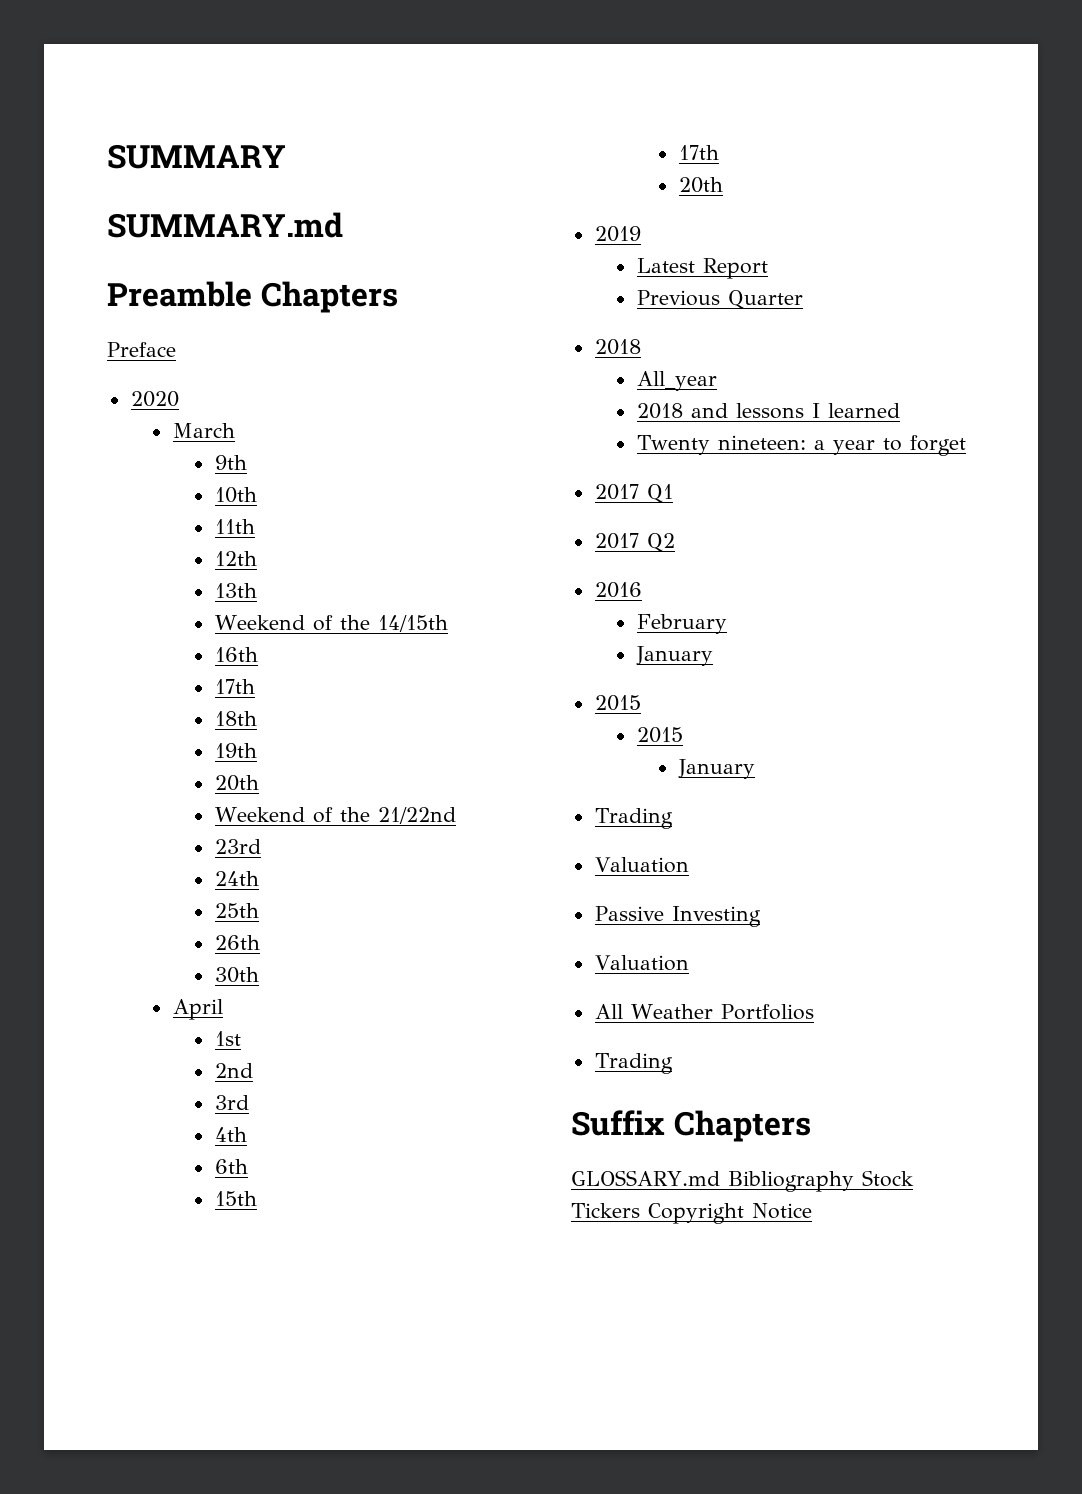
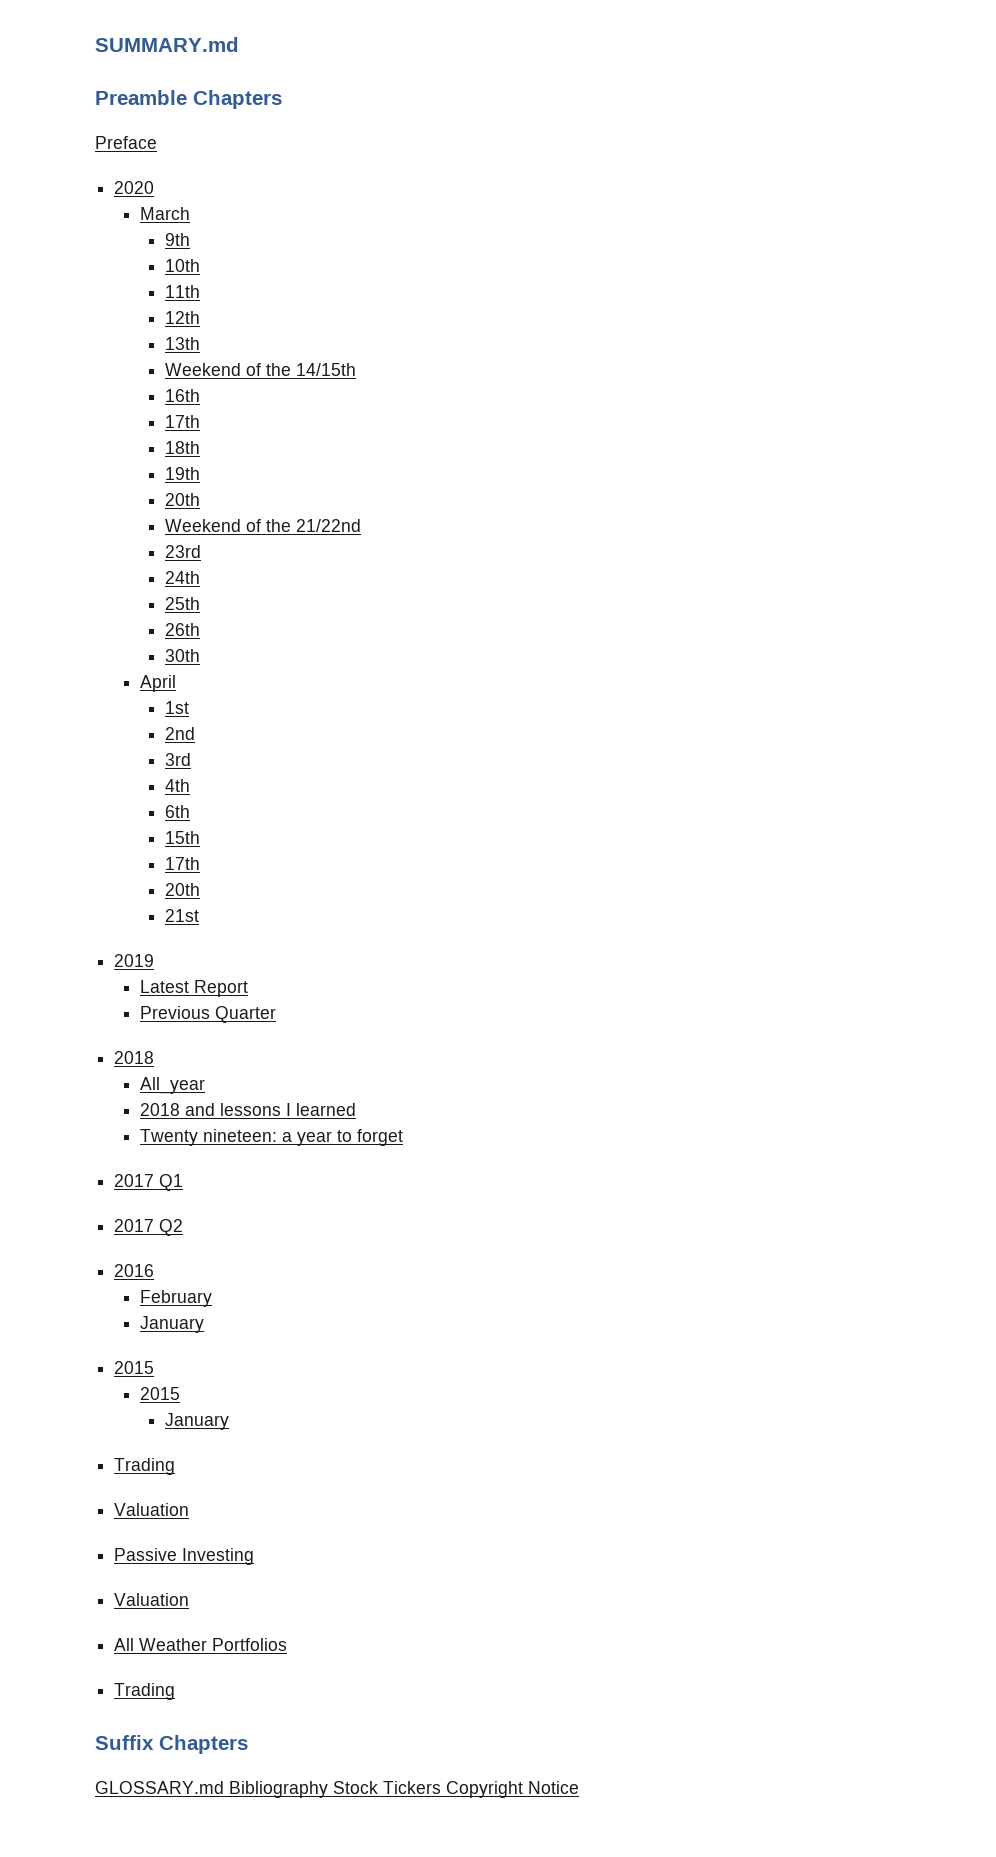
- SUMMARY
+ 21st

